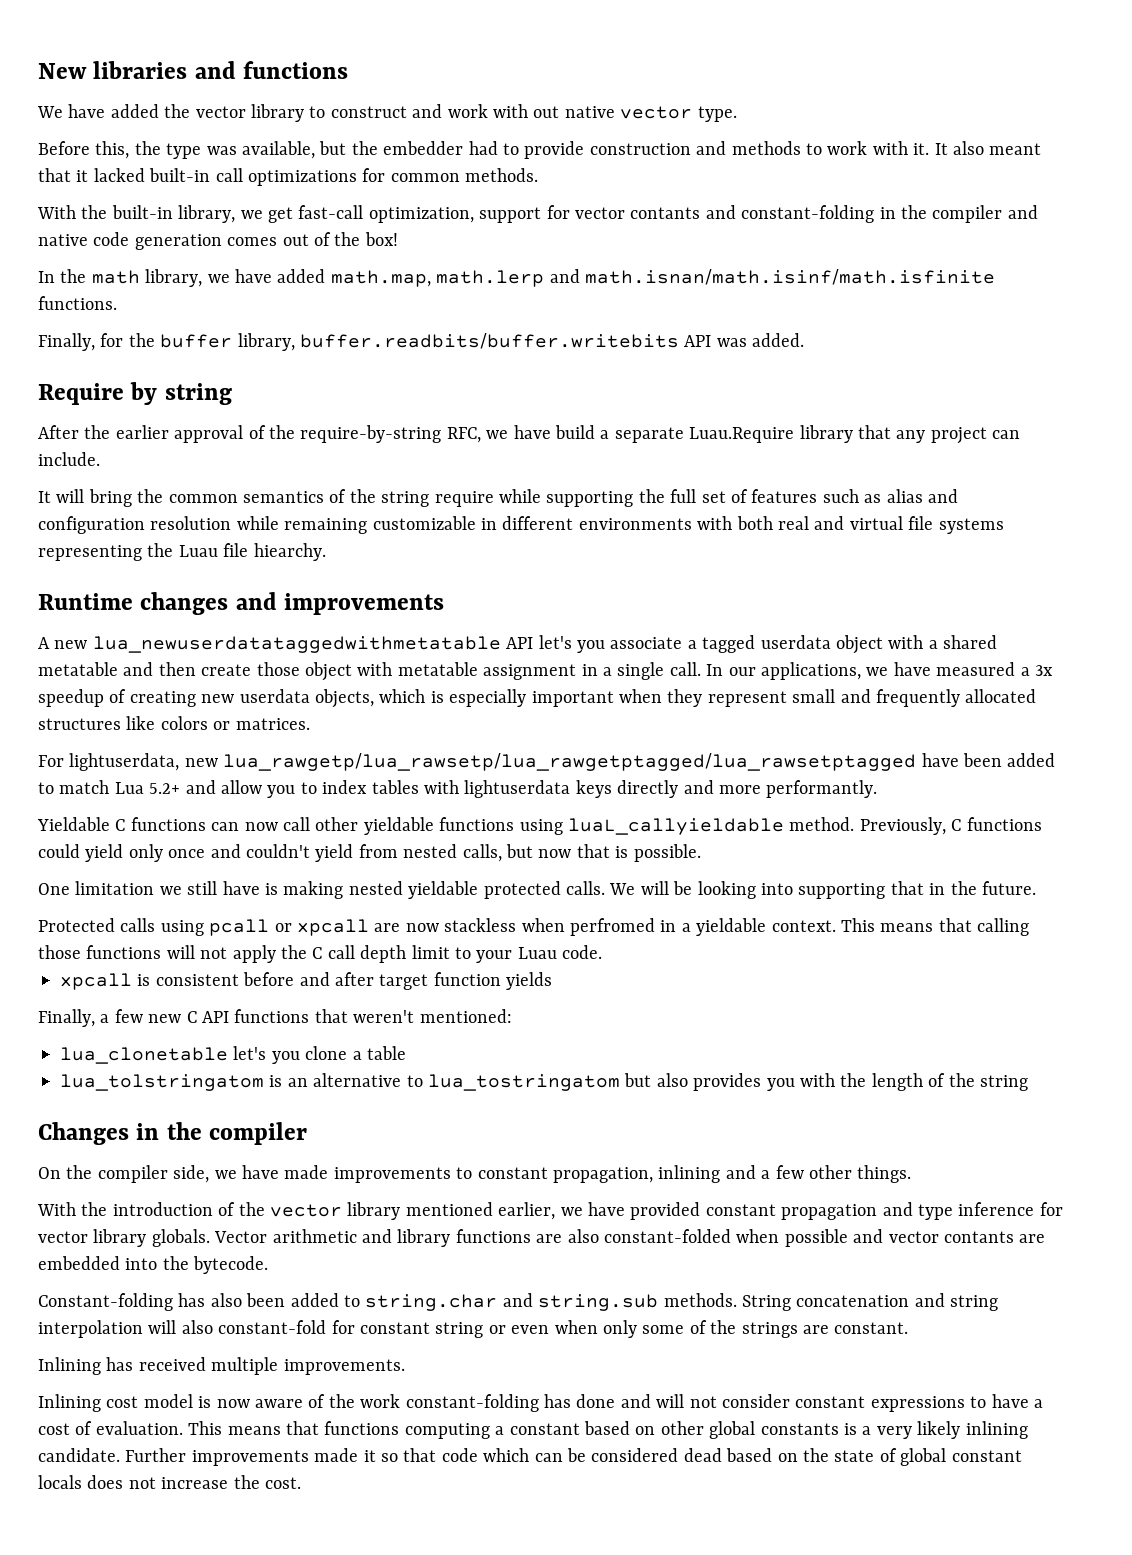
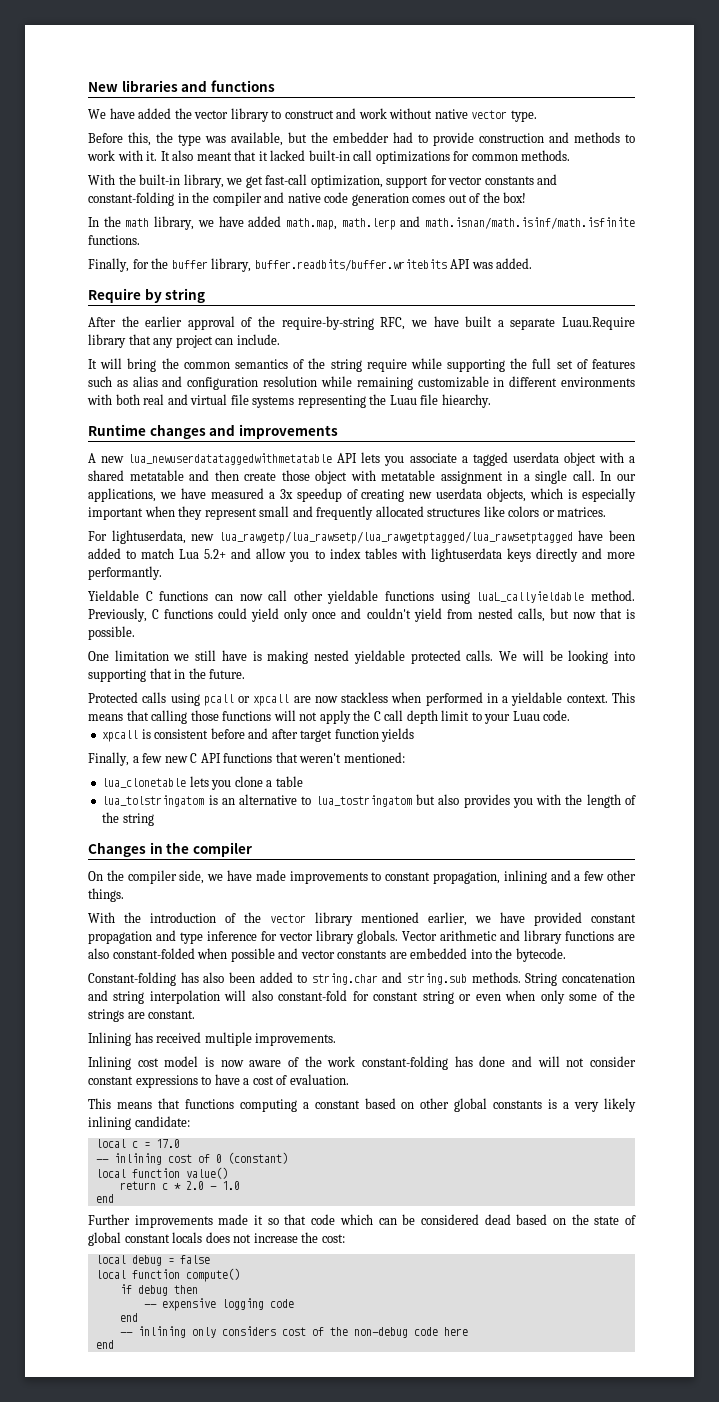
- We have added the vector library to construct and work with out native vector type.
+ We have added the vector library to construct and work without native vector type.
- With the built-in library, we get fast-call optimization, support for vector contants and constant-folding in the compiler and native code generation comes out of the box!
+ With the built-in library, we get fast-call optimization, support for vector constants and constant-folding in the compiler and native code generation comes out of the box!
- After the earlier approval of the require-by-string RFC, we have build a separate Luau.Require library that any project can include.
+ After the earlier approval of the require-by-string RFC, we have built a separate Luau.Require library that any project can include.
- A new lua_newuserdatataggedwithmetatable API let's you associate a tagged userdata object with a shared metatable and then create those object with metatable assignment in a single call.
+ A new lua_newuserdatataggedwithmetatable API lets you associate a tagged userdata object with a shared metatable and then create those object with metatable assignment in a single call.
- Protected calls using pcall or xpcall are now stackless when perfromed in a yieldable context.
+ Protected calls using pcall or xpcall are now stackless when performed in a yieldable context.
- lua_clonetable let's you clone a table
+ lua_clonetable lets you clone a table
- Vector arithmetic and library functions are also constant-folded when possible and vector contants are embedded into the bytecode.
+ Vector arithmetic and library functions are also constant-folded when possible and vector constants are embedded into the bytecode.
- Inlining cost model is now aware of the work constant-folding has done and will not consider constant expressions to have a cost of evaluation. This means that functions computing a constant based on other global constants is a very likely inlining candidate. Further improvements made it so that code which can be considered dead based on the state of global constant locals does not increase the cost.
+ Inlining cost model is now aware of the work constant-folding has done and will not consider constant expressions to have a cost of evaluation.
+ This means that functions computing a constant based on other global constants is a very likely inlining candidate:
+ local c = 17.0
+ -- inlining cost of 0 (constant)
+ local function value()
+ return c * 2.0 - 1.0
+ end
+ Further improvements made it so that code which can be considered dead based on the state of global constant locals does not increase the cost:
+ local debug = false
+ local function compute()
+ if debug then
+ -- expensive logging code
+ end
+ -- inlining only considers cost of the non-debug code here
+ end

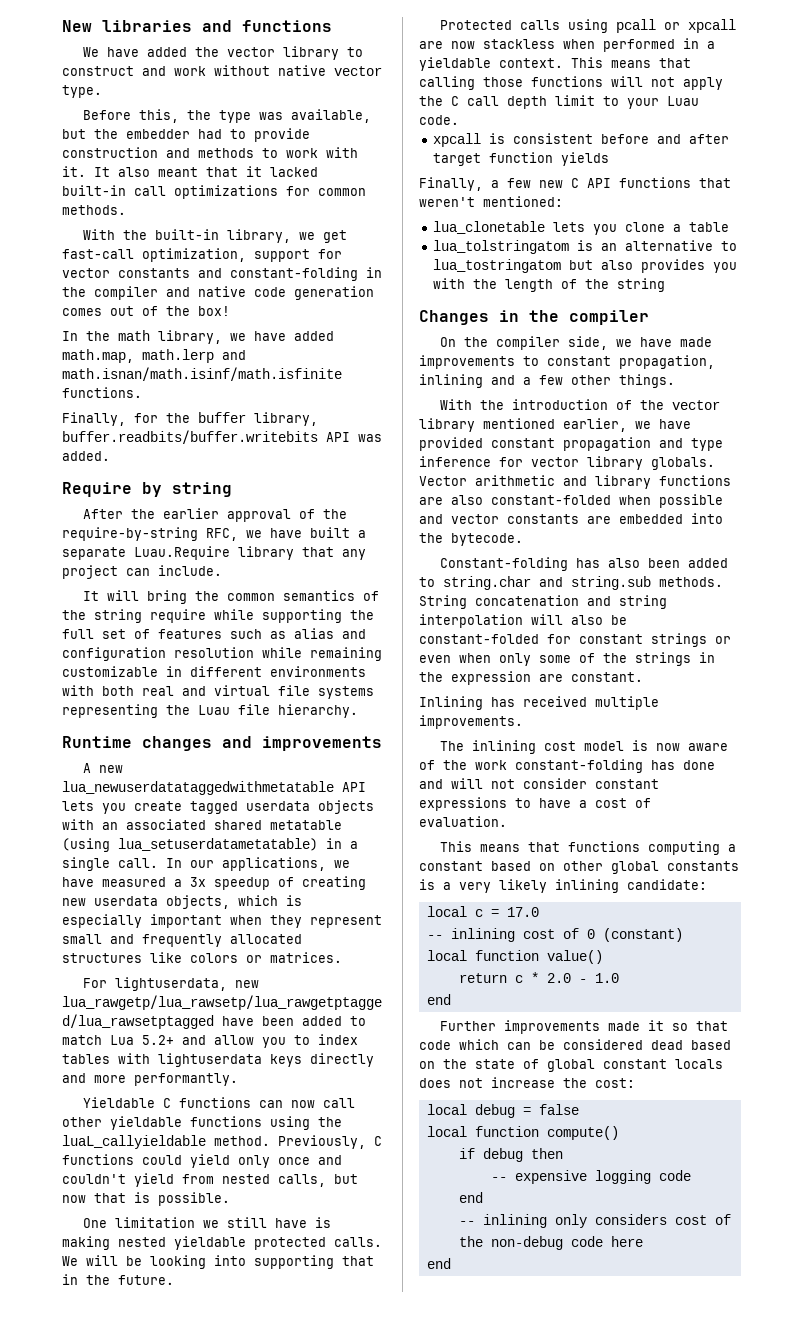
- It will bring the common semantics of the string require while supporting the full set of features such as alias and configuration resolution while remaining customizable in different environments with both real and virtual file systems representing the Luau file hiearchy.
+ It will bring the common semantics of the string require while supporting the full set of features such as alias and configuration resolution while remaining customizable in different environments with both real and virtual file systems representing the Luau file hierarchy.
- A new lua_newuserdatataggedwithmetatable API lets you associate a tagged userdata object with a shared metatable and then create those object with metatable assignment in a single call.
+ A new lua_newuserdatataggedwithmetatable API lets you create tagged userdata objects with an associated shared metatable (using lua_setuserdatametatable) in a single call.
- Yieldable C functions can now call other yieldable functions using luaL_callyieldable method.
+ Yieldable C functions can now call other yieldable functions using the luaL_callyieldable method.
- String concatenation and string interpolation will also constant-fold for constant string or even when only some of the strings are constant.
+ String concatenation and string interpolation will also be constant-folded for constant strings or even when only some of the strings in the expression are constant.
- Inlining cost model is now aware of the work constant-folding has done and will not consider constant expressions to have a cost of evaluation.
+ The inlining cost model is now aware of the work constant-folding has done and will not consider constant expressions to have a cost of evaluation.

